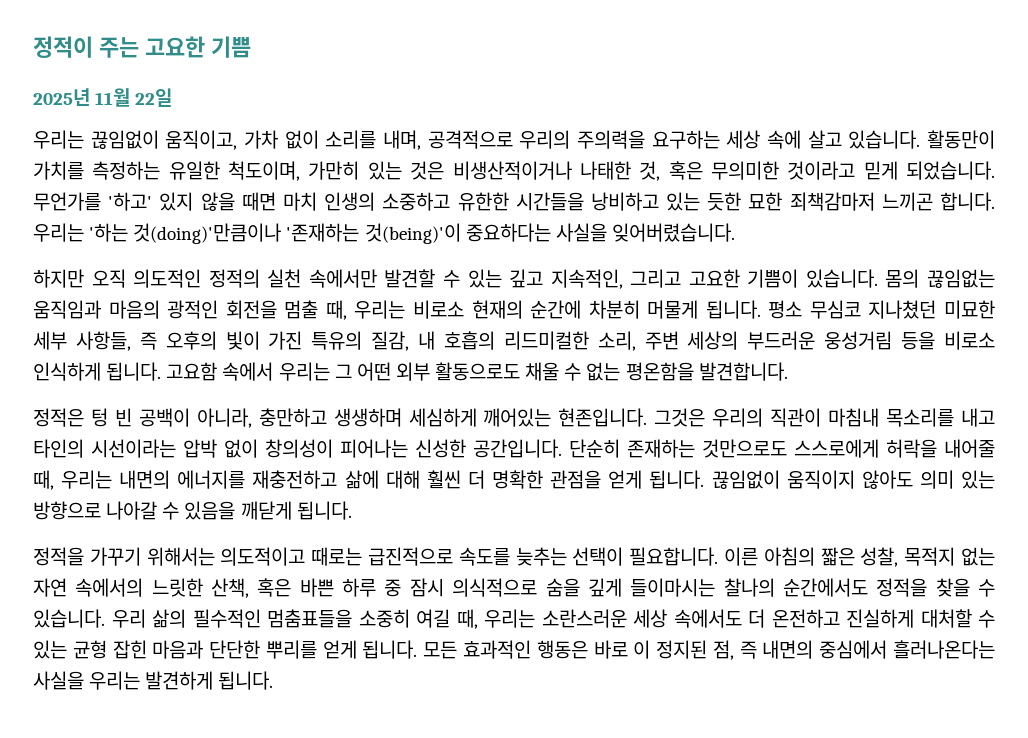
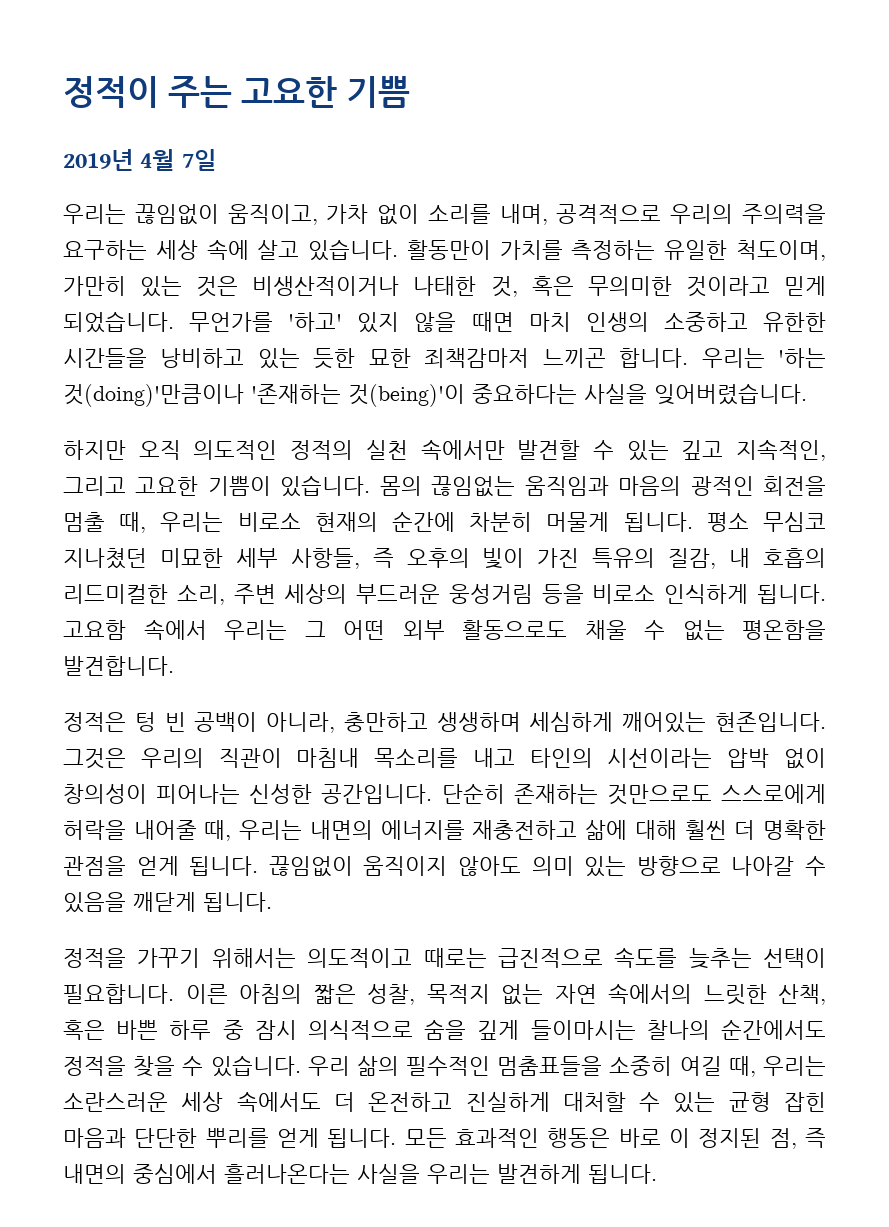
- 2025년 11월 22일
+ 2019년 4월 7일

